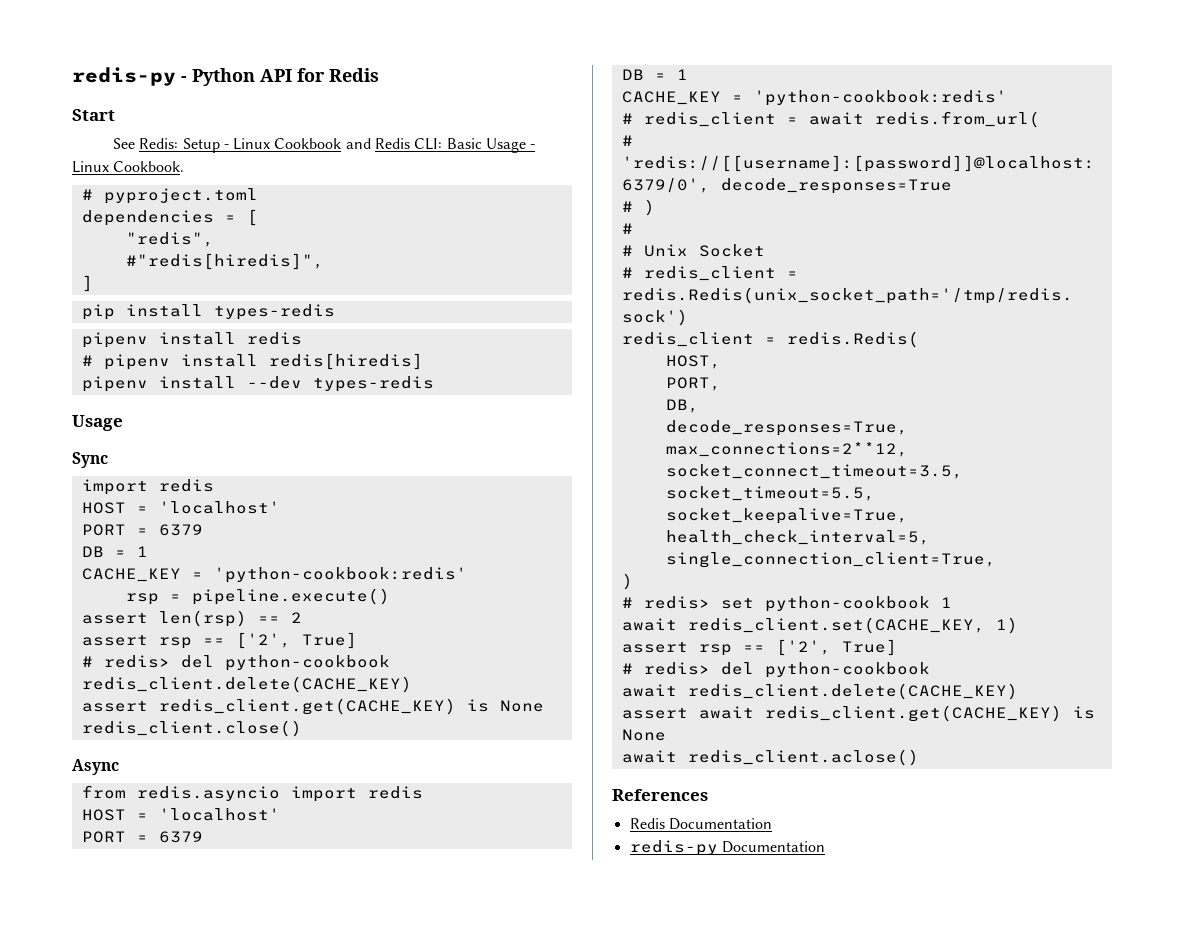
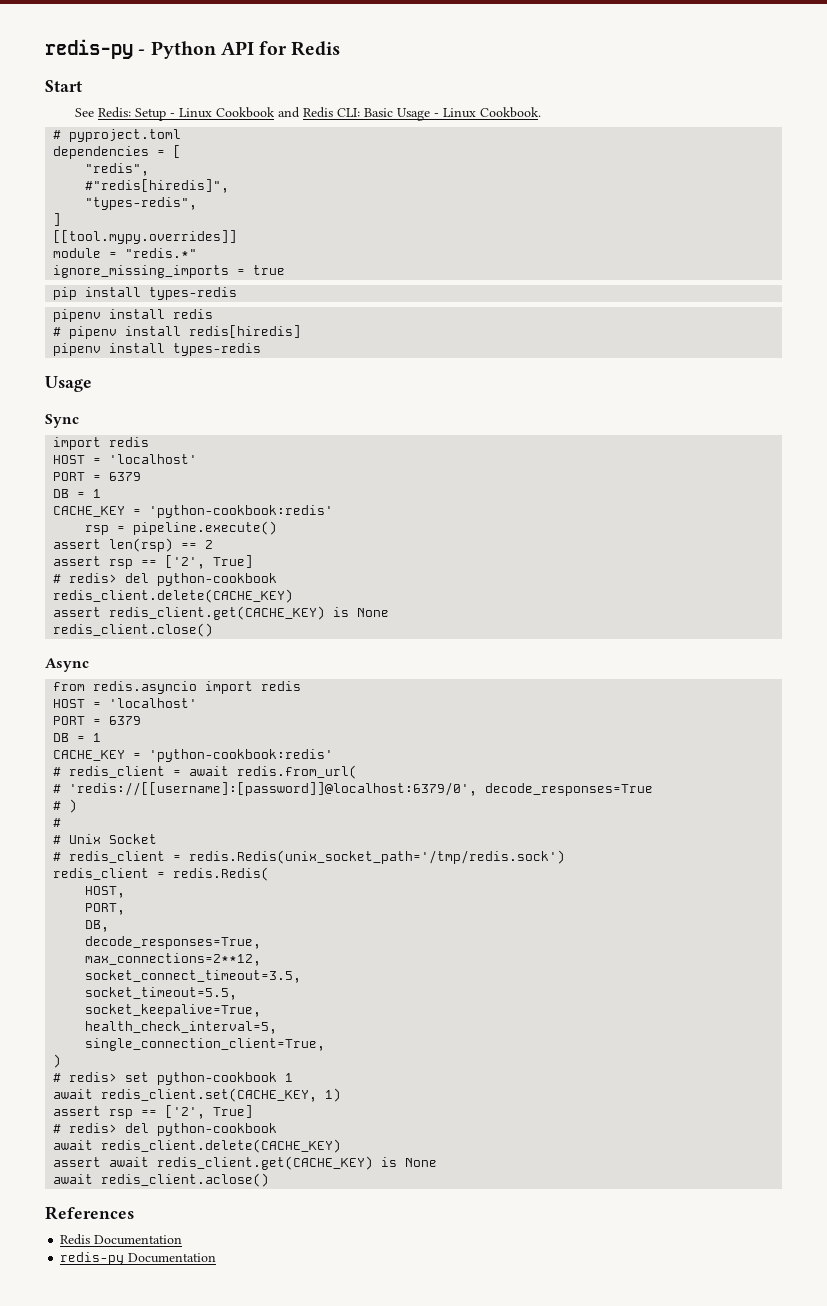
+ "types-redis",
+ [[tool.mypy.overrides]]
+ module = "redis.*"
+ ignore_missing_imports = true
- pipenv install --dev types-redis
+ pipenv install types-redis

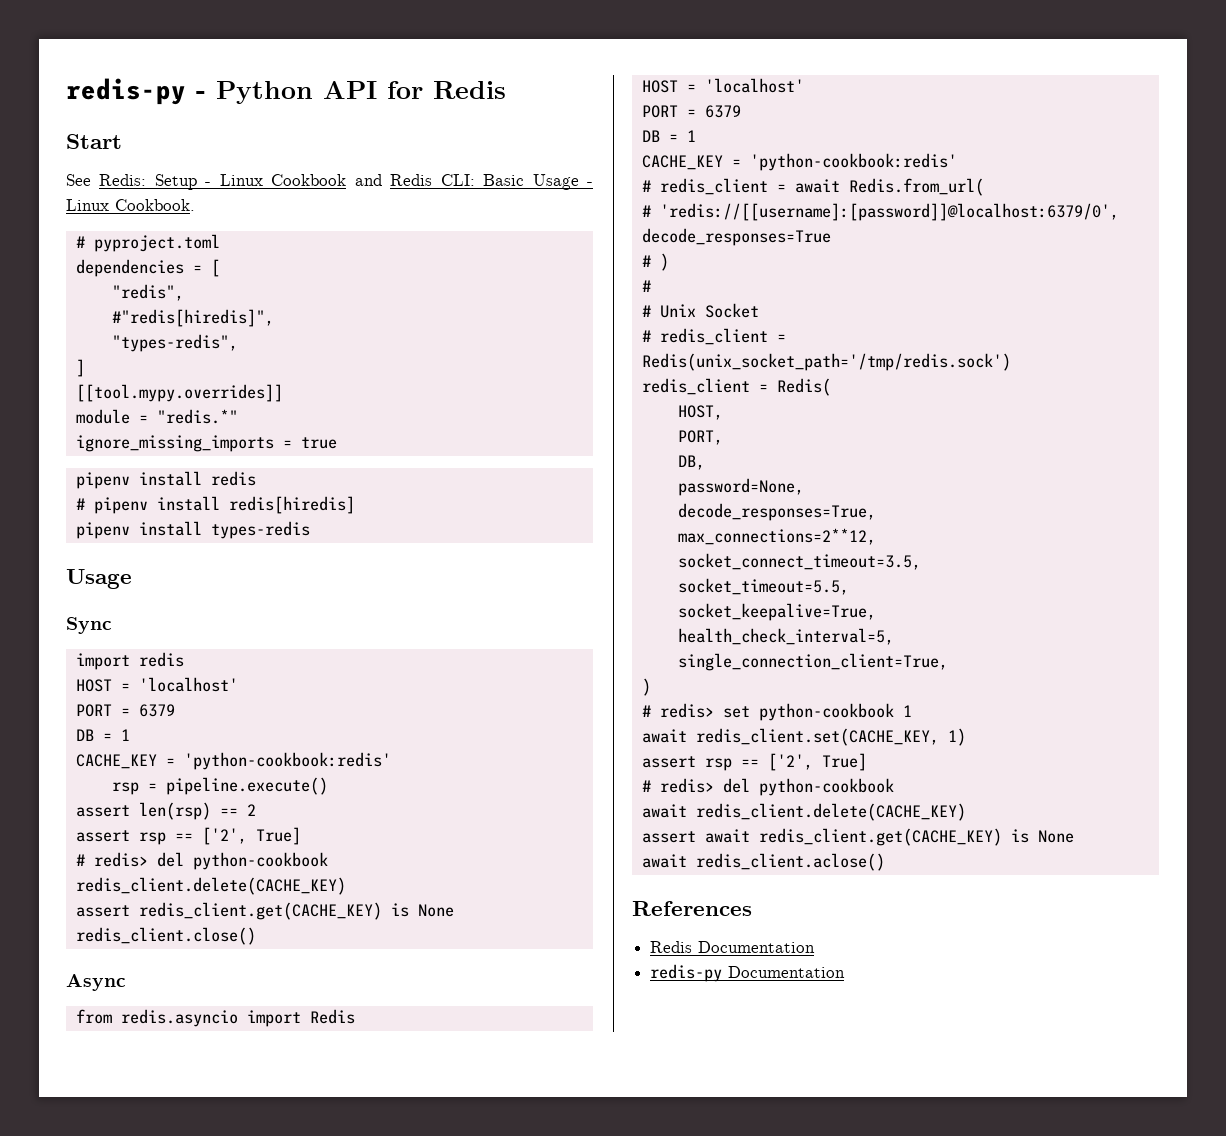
- pip install types-redis
- from redis.asyncio import redis
+ from redis.asyncio import Redis
- # redis_client = await redis.from_url(
+ # redis_client = await Redis.from_url(
- # redis_client = redis.Redis(unix_socket_path='/tmp/redis.sock')
- redis_client = redis.Redis(
+ # redis_client = Redis(unix_socket_path='/tmp/redis.sock')
+ redis_client = Redis(
+ password=None,

